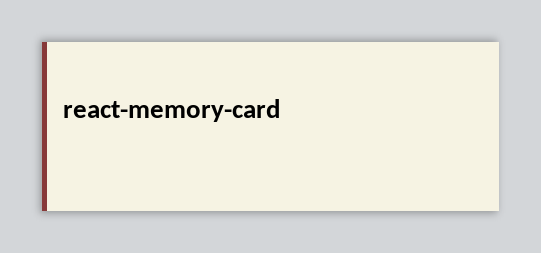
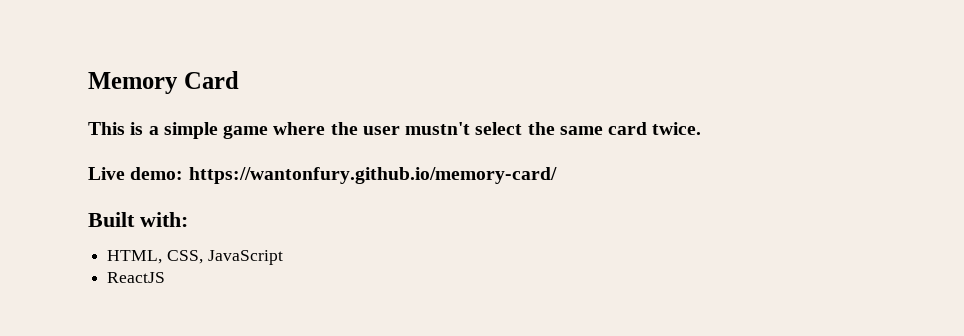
- react-memory-card
+ Memory Card
+ This is a simple game where the user mustn't select the same card twice.
+ Live demo: https://wantonfury.github.io/memory-card/
+ Built with:
+ HTML, CSS, JavaScript
+ ReactJS

